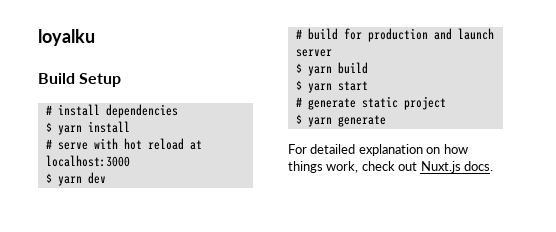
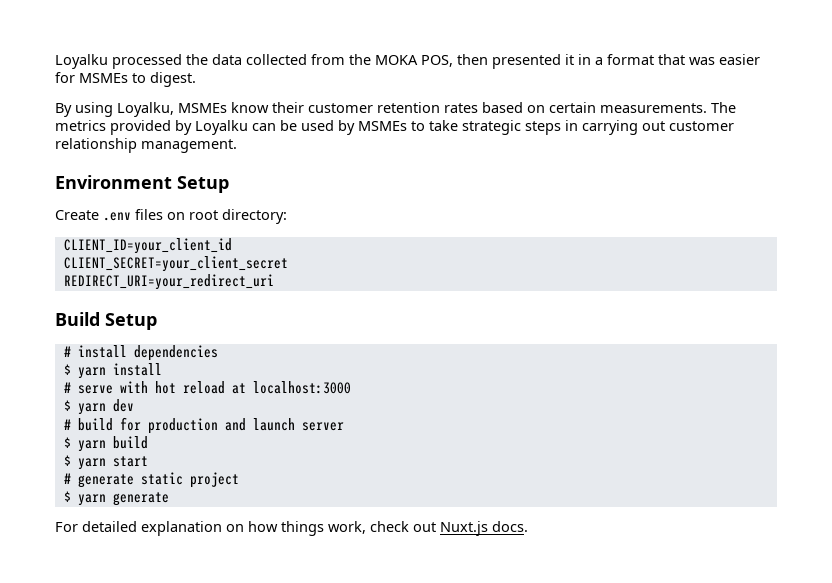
- loyalku
+ Loyalku processed the data collected from the MOKA POS, then presented it in a format that was easier for MSMEs to digest.
+ By using Loyalku, MSMEs know their customer retention rates based on certain measurements. The metrics provided by Loyalku can be used by MSMEs to take strategic steps in carrying out customer relationship management.
+ Environment Setup
+ Create .env files on root directory:
+ CLIENT_ID=your_client_id
+ CLIENT_SECRET=your_client_secret
+ REDIRECT_URI=your_redirect_uri

